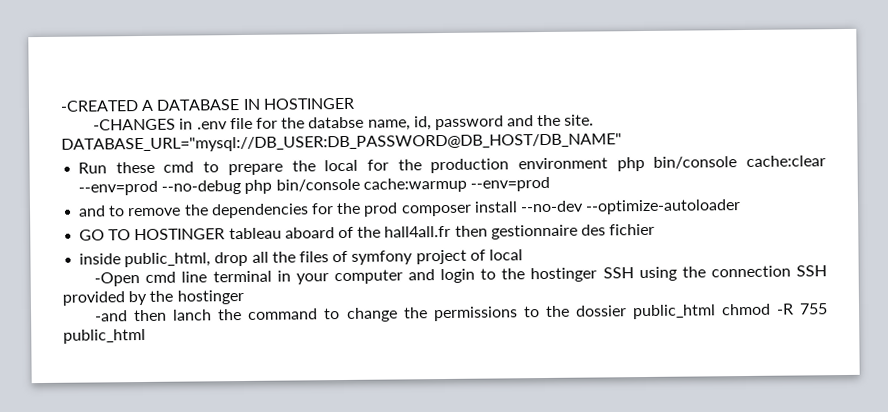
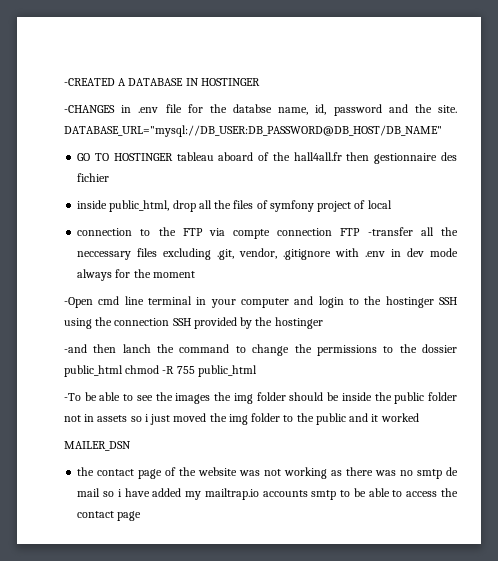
- Run these cmd to prepare the local for the production environment php bin/console cache:clear --env=prod --no-debug php bin/console cache:warmup --env=prod
- and to remove the dependencies for the prod composer install --no-dev --optimize-autoloader
+ connection to the FTP via compte connection FTP -transfer all the neccessary files excluding .git, vendor, .gitignore with .env in dev mode always for the moment
+ -To be able to see the images the img folder should be inside the public folder not in assets so i just moved the img folder to the public and it worked
+ MAILER_DSN
+ the contact page of the website was not working as there was no smtp de mail so i have added my mailtrap.io accounts smtp to be able to access the contact page

